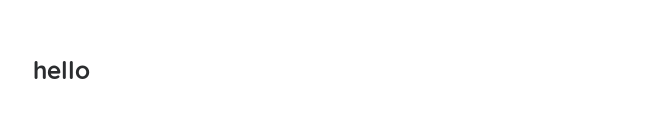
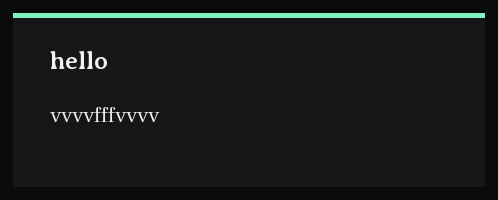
+ vvvvfffvvvv

